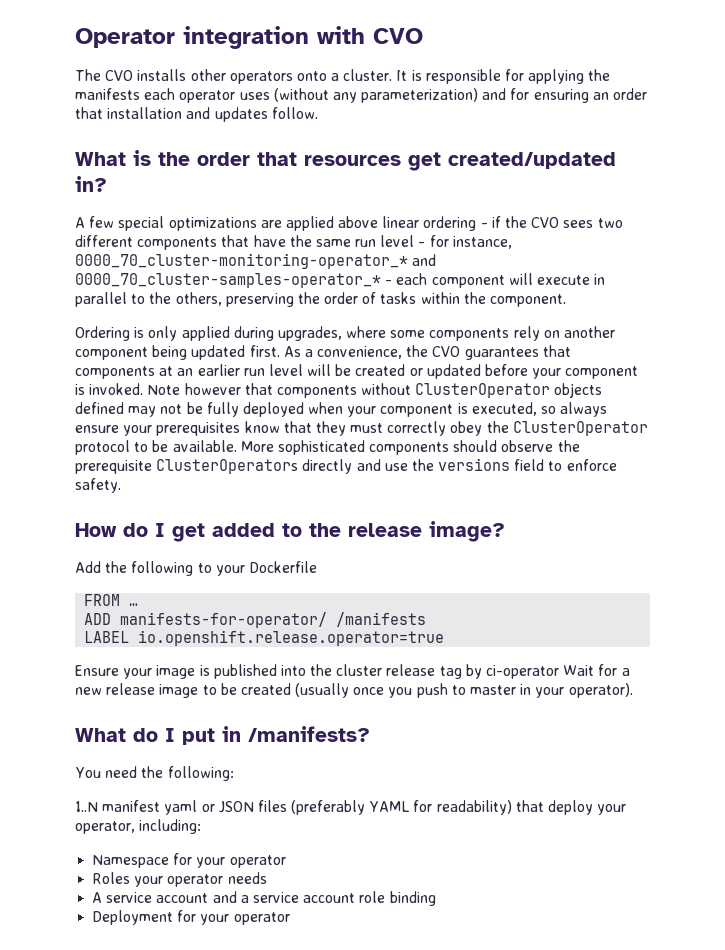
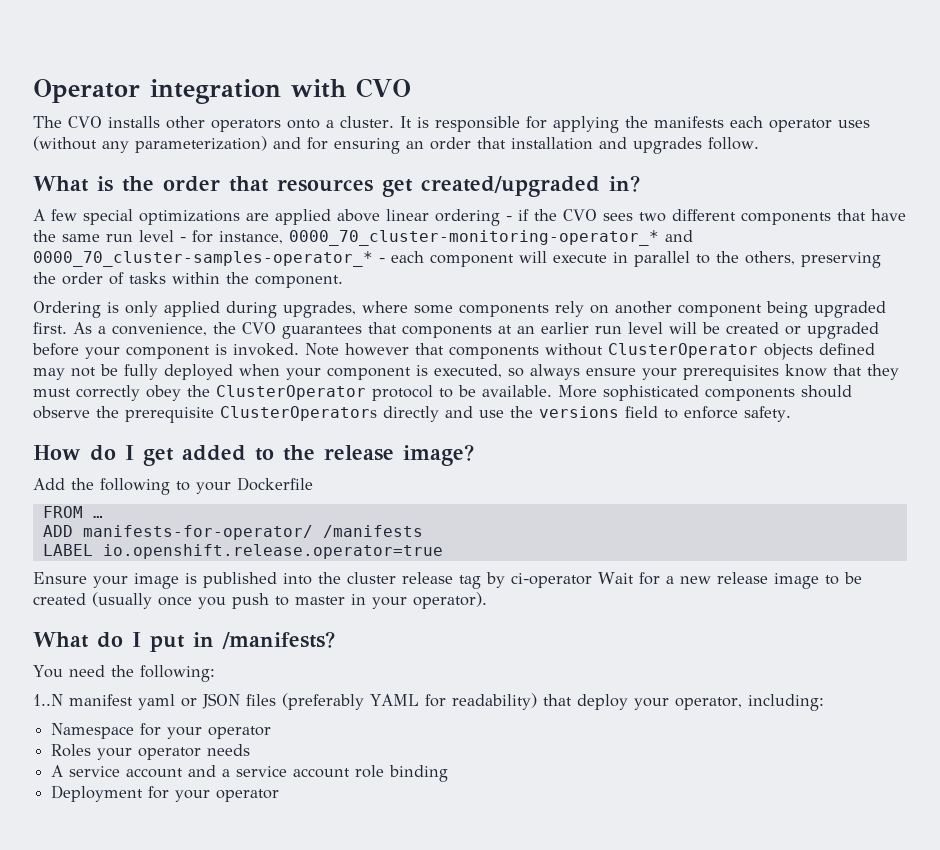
- It is responsible for applying the manifests each operator uses (without any parameterization) and for ensuring an order that installation and updates follow.
+ It is responsible for applying the manifests each operator uses (without any parameterization) and for ensuring an order that installation and upgrades follow.
- What is the order that resources get created/updated in?
+ What is the order that resources get created/upgraded in?
- Ordering is only applied during upgrades, where some components rely on another component being updated first.
+ Ordering is only applied during upgrades, where some components rely on another component being upgraded first.
- As a convenience, the CVO guarantees that components at an earlier run level will be created or updated before your component is invoked.
+ As a convenience, the CVO guarantees that components at an earlier run level will be created or upgraded before your component is invoked.

